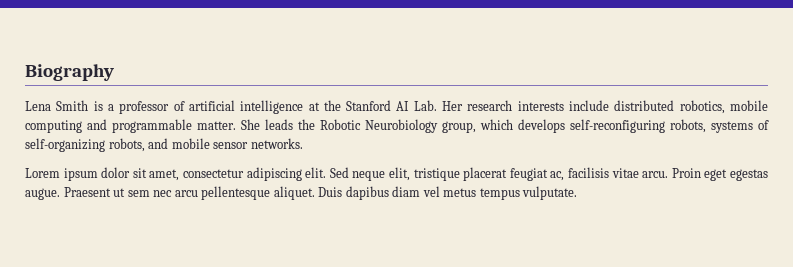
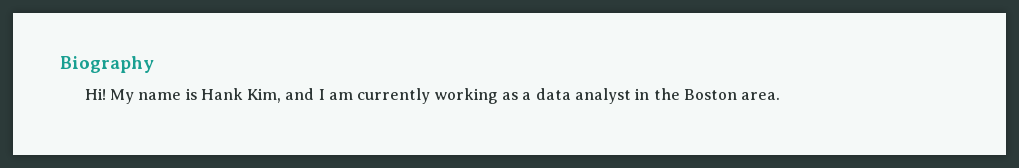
- Lena Smith is a professor of artificial intelligence at the Stanford AI Lab. Her research interests include distributed robotics, mobile computing and programmable matter. She leads the Robotic Neurobiology group, which develops self-reconfiguring robots, systems of self-organizing robots, and mobile sensor networks.
- Lorem ipsum dolor sit amet, consectetur adipiscing elit. Sed neque elit, tristique placerat feugiat ac, facilisis vitae arcu. Proin eget egestas augue. Praesent ut sem nec arcu pellentesque aliquet. Duis dapibus diam vel metus tempus vulputate.
+ Hi! My name is Hank Kim, and I am currently working as a data analyst in the Boston area.

